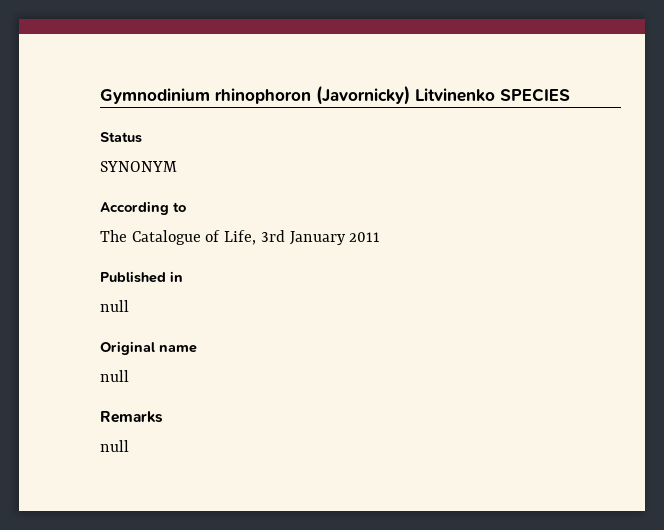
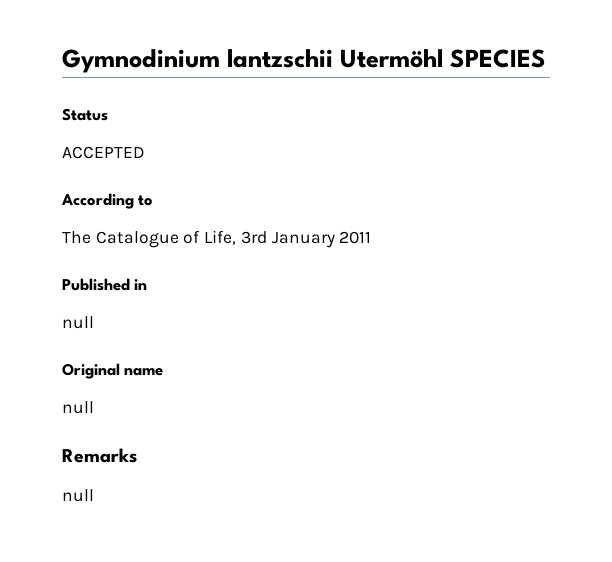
- Gymnodinium rhinophoron (Javornicky) Litvinenko SPECIES
+ Gymnodinium lantzschii Utermöhl SPECIES
- SYNONYM
+ ACCEPTED

